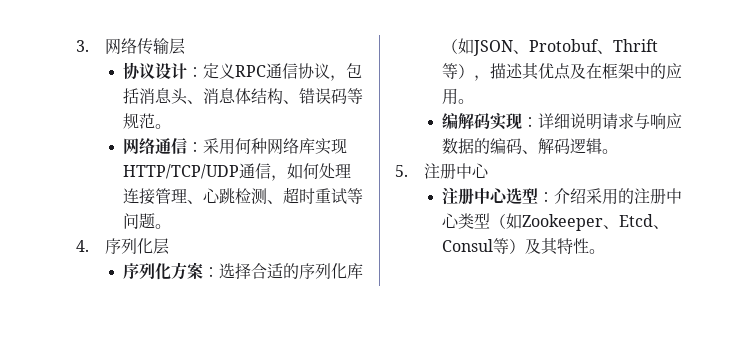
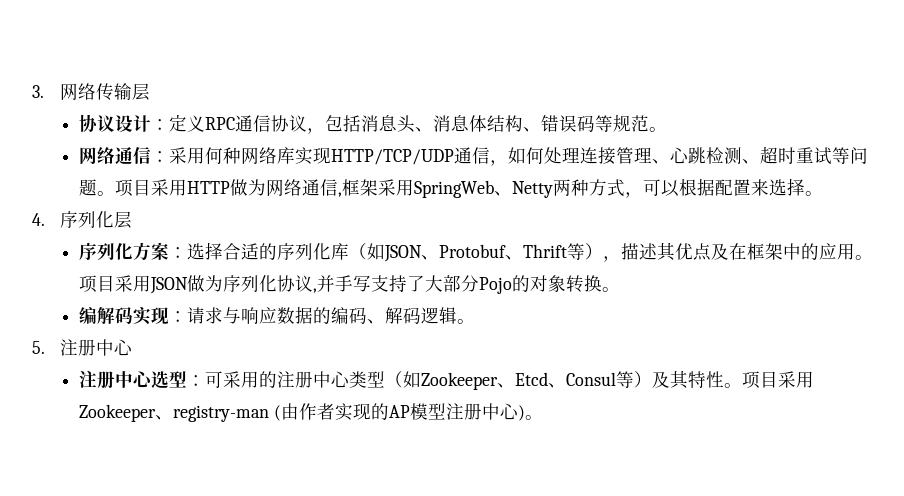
+ 项目采用HTTP做为网络通信,框架采用SpringWeb、Netty两种方式，可以根据配置来选择。
+ 项目采用JSON做为序列化协议,并手写支持了大部分Pojo的对象转换。
- 编解码实现：详细说明请求与响应数据的编码、解码逻辑。
+ 编解码实现：请求与响应数据的编码、解码逻辑。
- 注册中心选型：介绍采用的注册中心类型（如Zookeeper、Etcd、Consul等）及其特性。
+ 注册中心选型：可采用的注册中心类型（如Zookeeper、Etcd、Consul等）及其特性。
+ 项目采用Zookeeper、registry-man (由作者实现的AP模型注册中心)。

